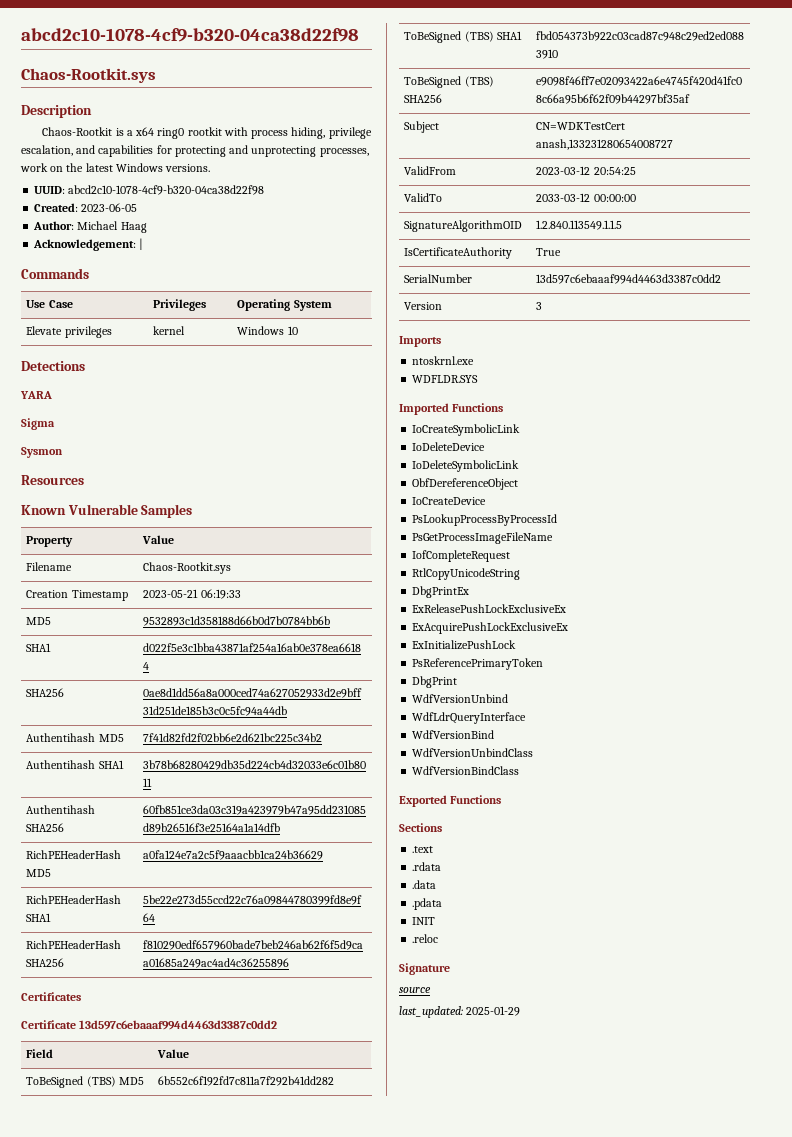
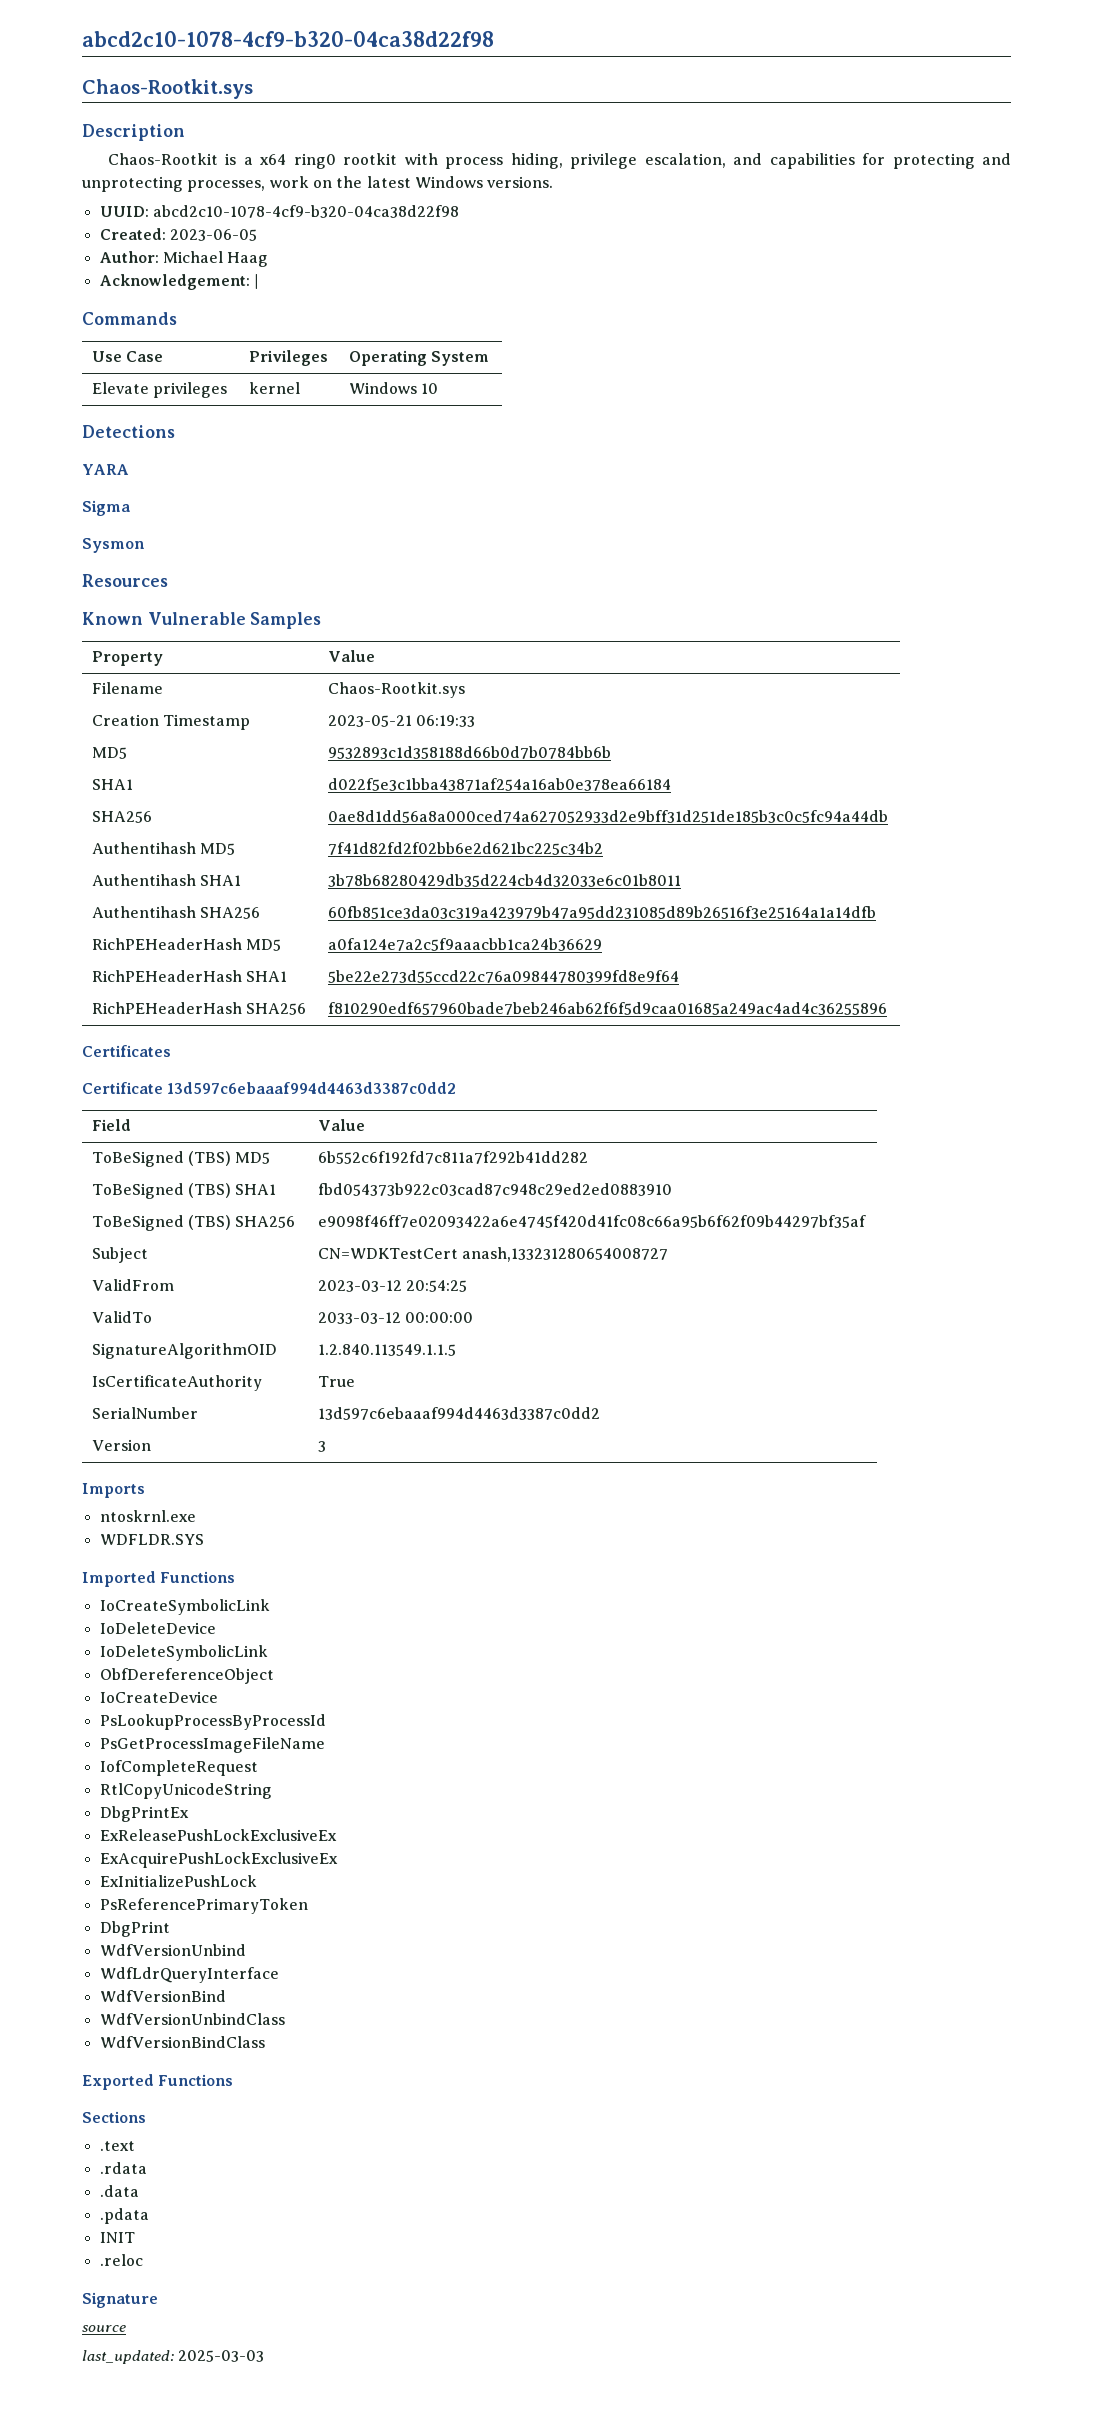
- last_updated: 2025-01-29
+ last_updated: 2025-03-03

